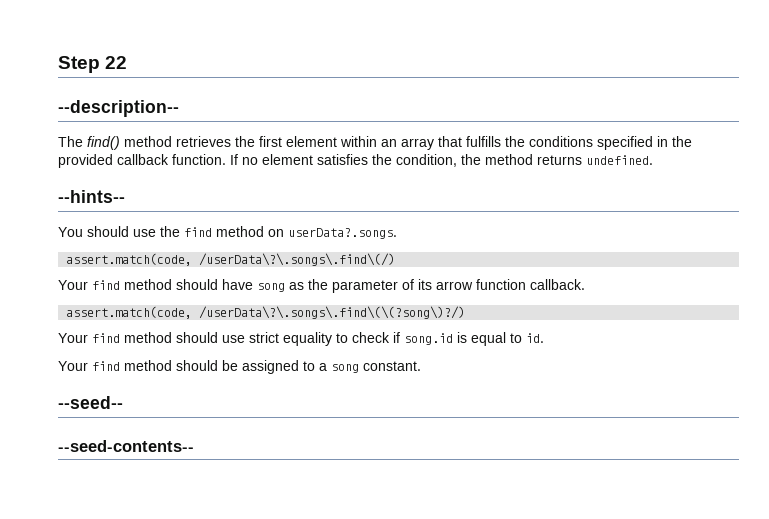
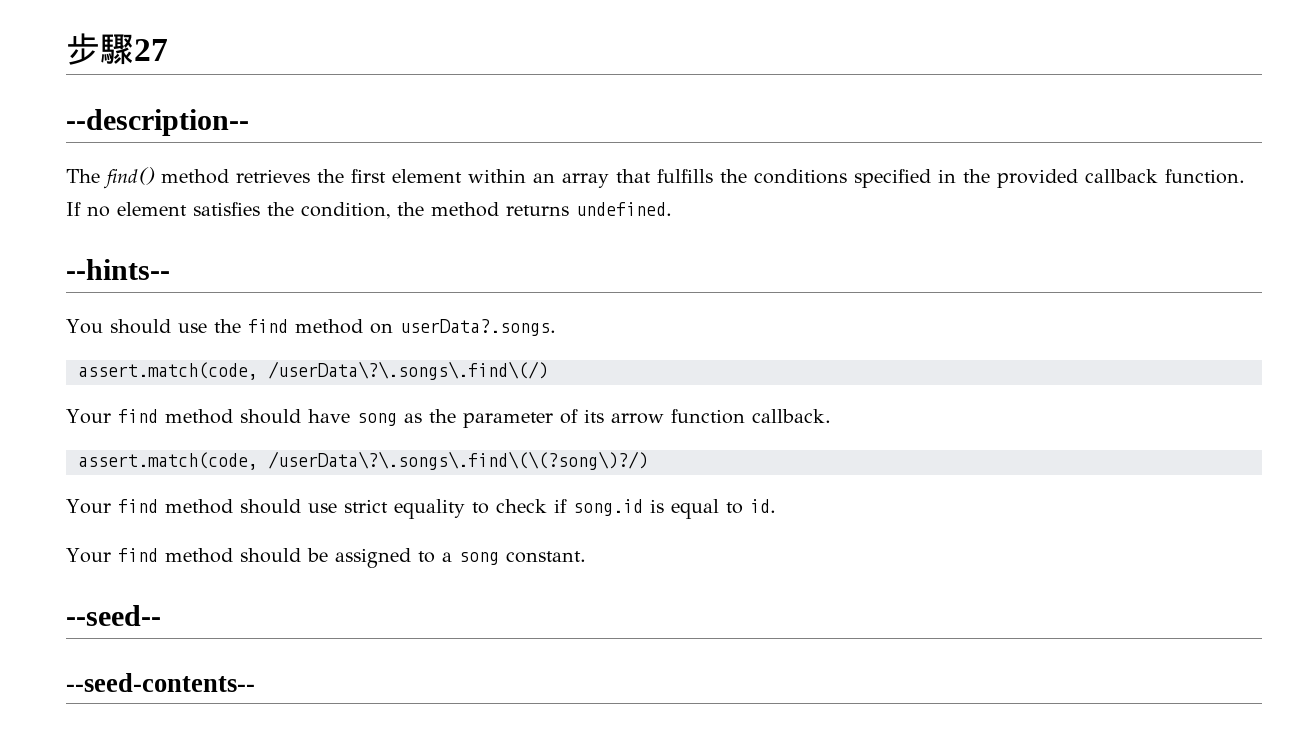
- Step 22
+ 步驟27

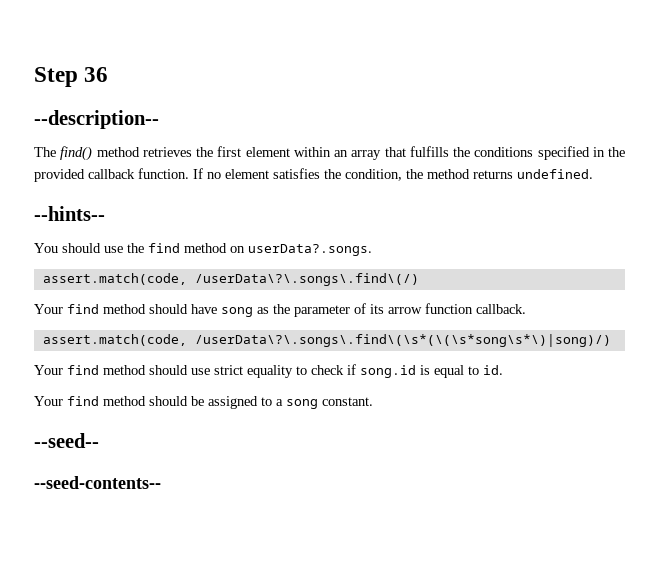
- 步驟27
+ Step 36
- assert.match(code, /userData\?\.songs\.find\(\(?song\)?/)
+ assert.match(code, /userData\?\.songs\.find\(\s*(\(\s*song\s*\)|song)/)

